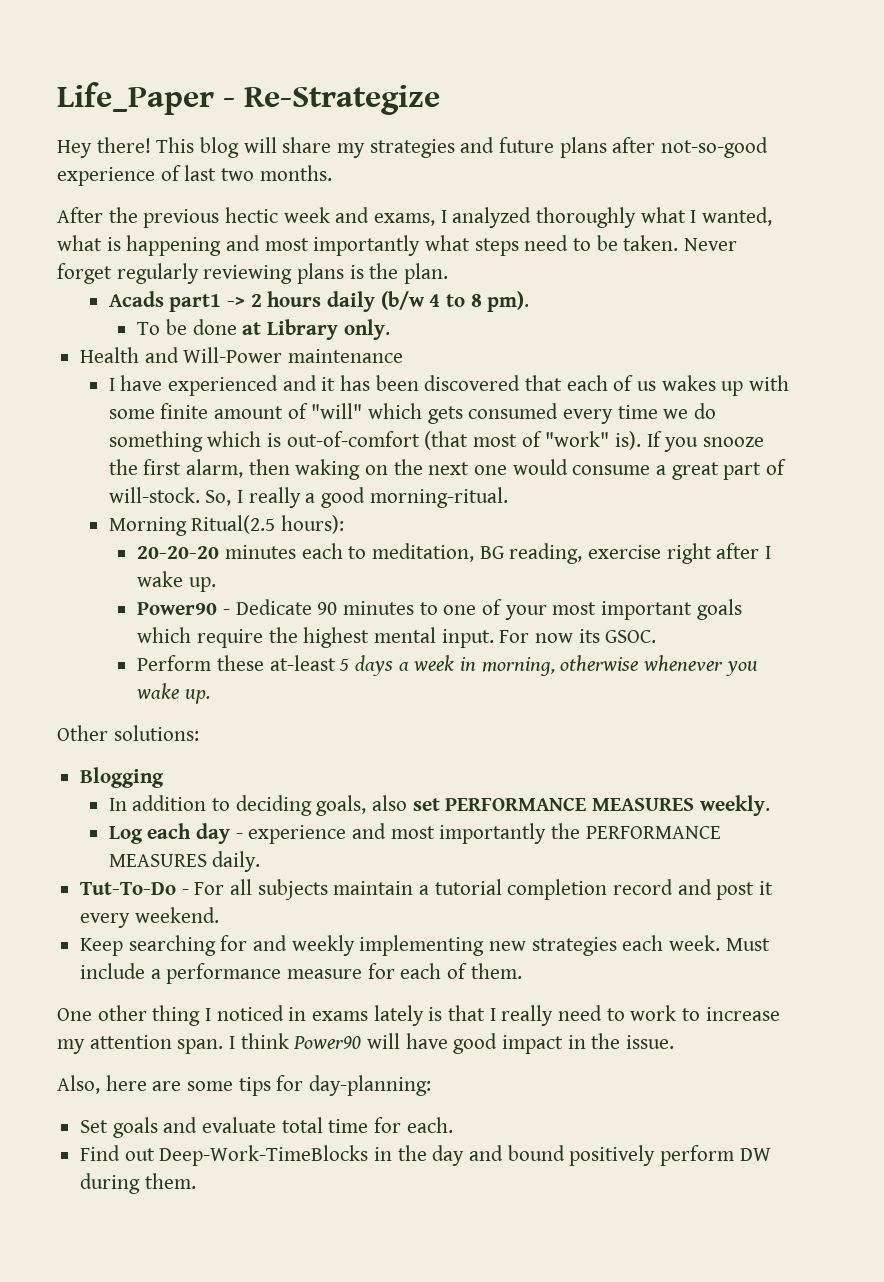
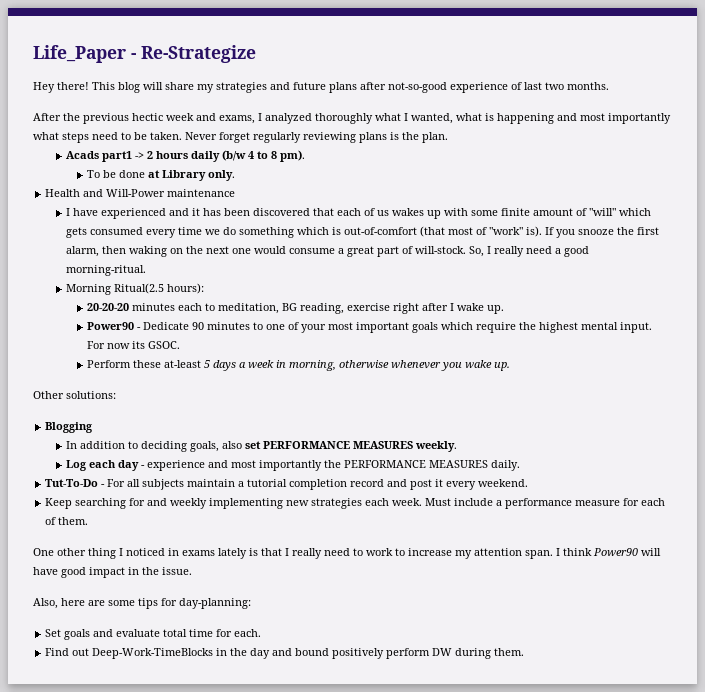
- So, I really a good morning-ritual.
+ So, I really need a good morning-ritual.

